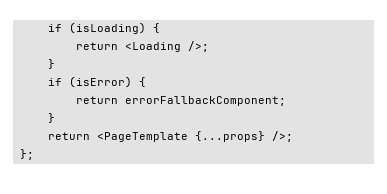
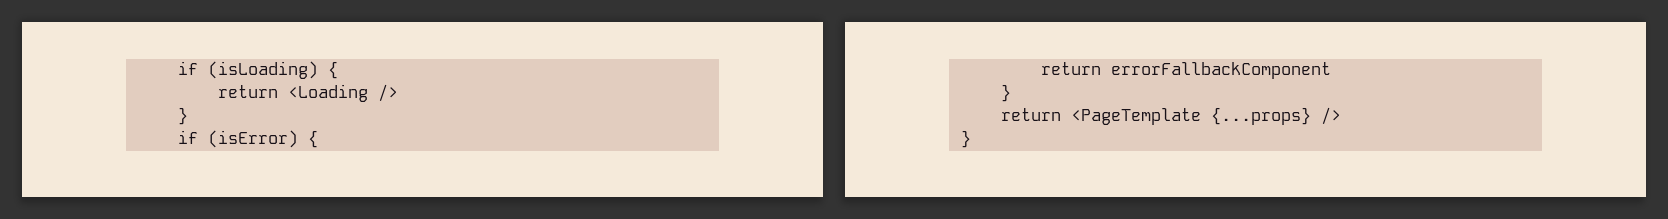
- return <Loading />;
+ return <Loading />
- return errorFallbackComponent;
+ return errorFallbackComponent
- return <PageTemplate {...props} />;
- };
+ return <PageTemplate {...props} />
+ }

